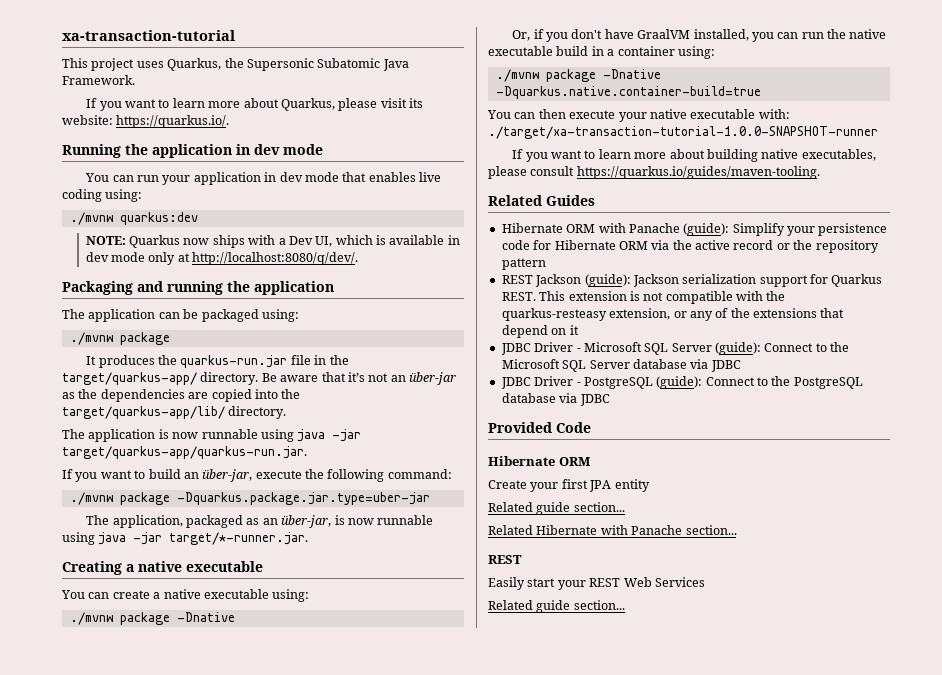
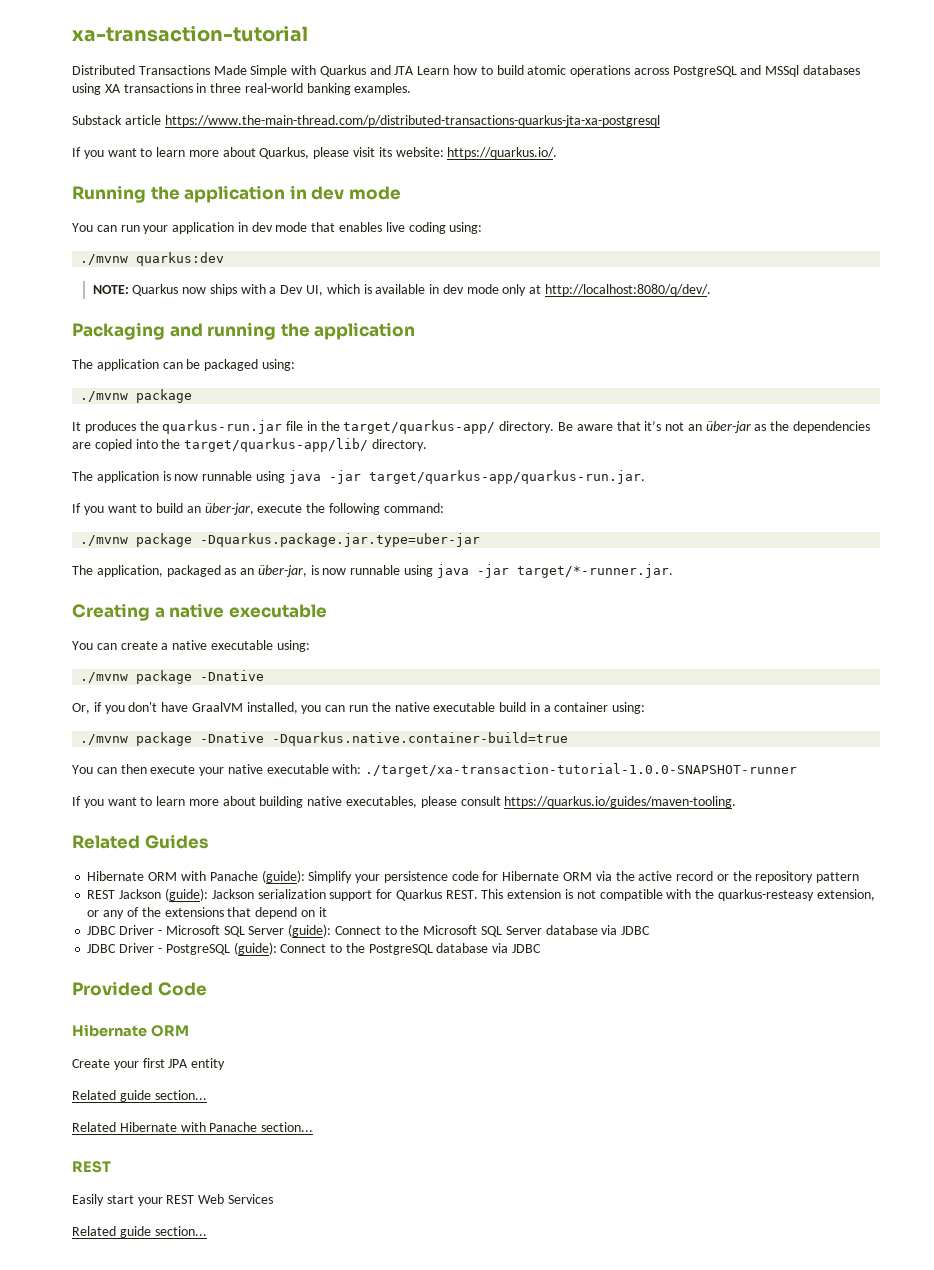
- This project uses Quarkus, the Supersonic Subatomic Java Framework.
+ Distributed Transactions Made Simple with Quarkus and JTA Learn how to build atomic operations across PostgreSQL and MSSql databases using XA transactions in three real-world banking examples.
+ Substack article https://www.the-main-thread.com/p/distributed-transactions-quarkus-jta-xa-postgresql

